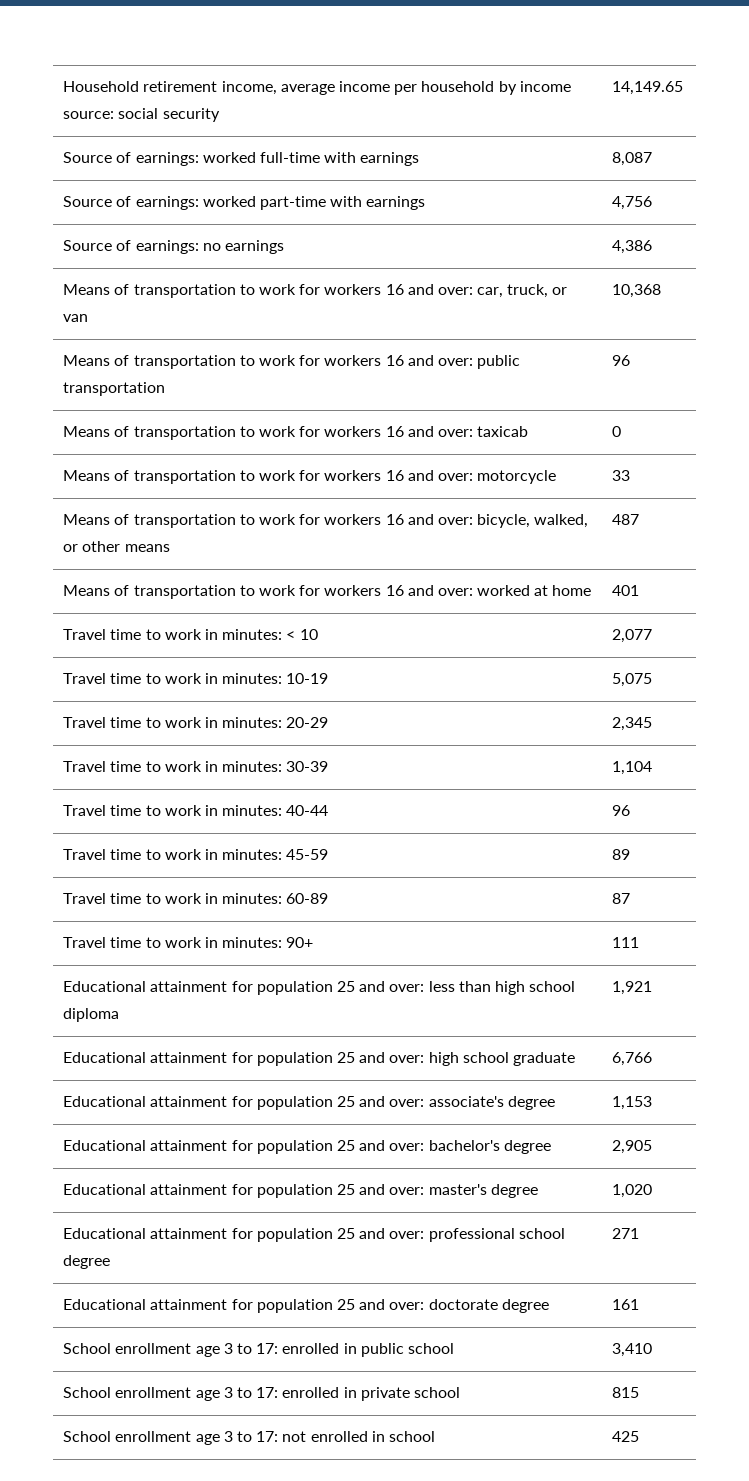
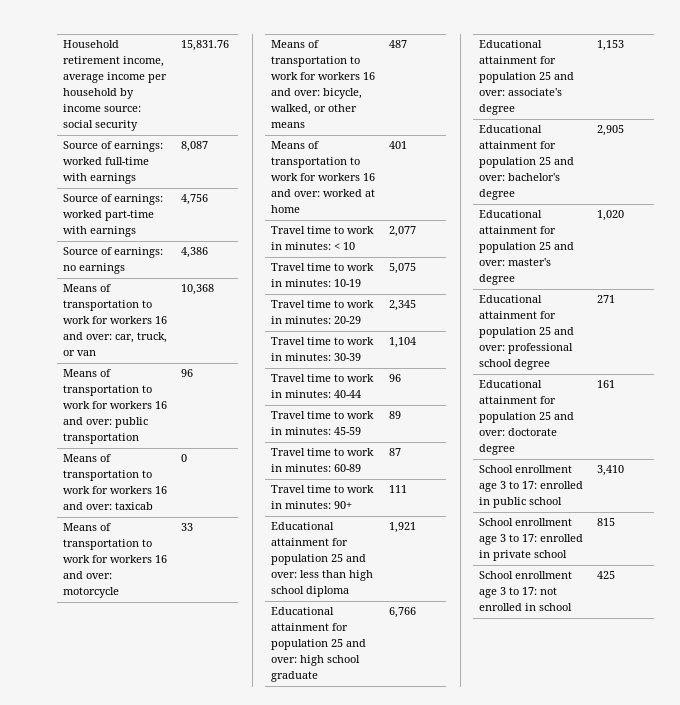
- Household retirement income, average income per household by income source: social security | 14,149.65
+ Household retirement income, average income per household by income source: social security | 15,831.76

